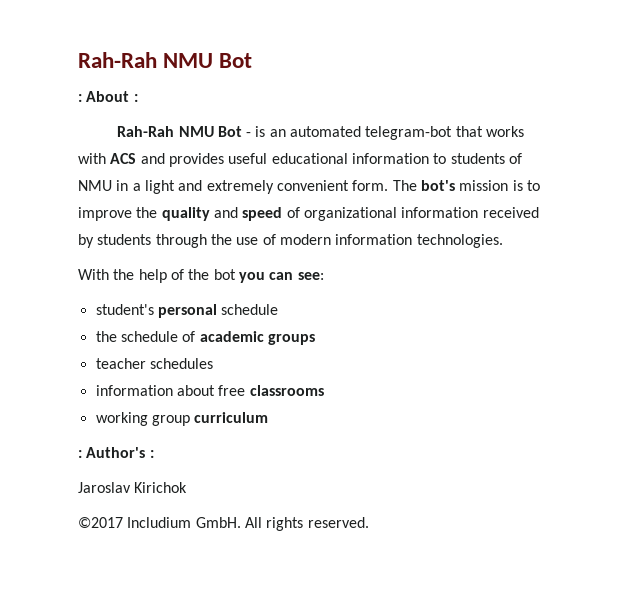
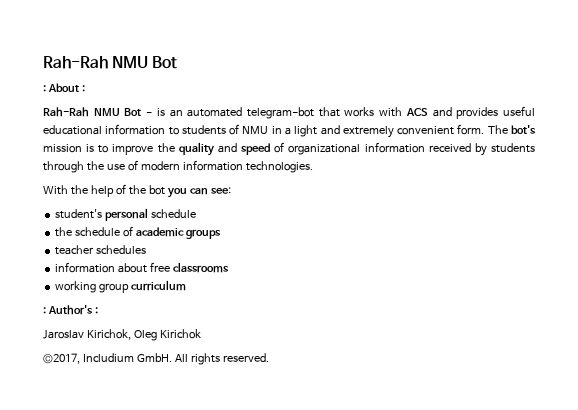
- Jaroslav Kirichok
+ Jaroslav Kirichok, Oleg Kirichok
- ©2017 Includium GmbH.
+ ©2017, Includium GmbH.

